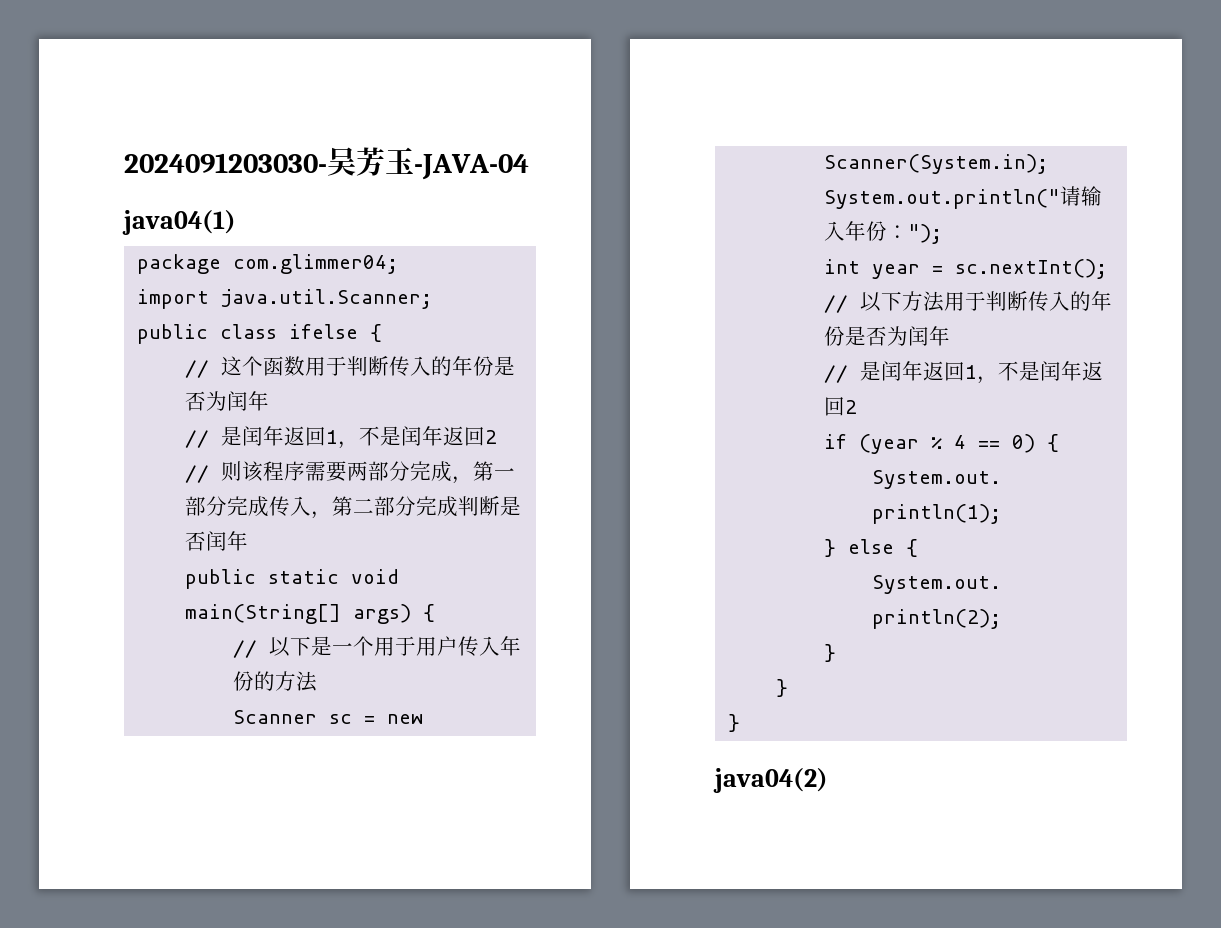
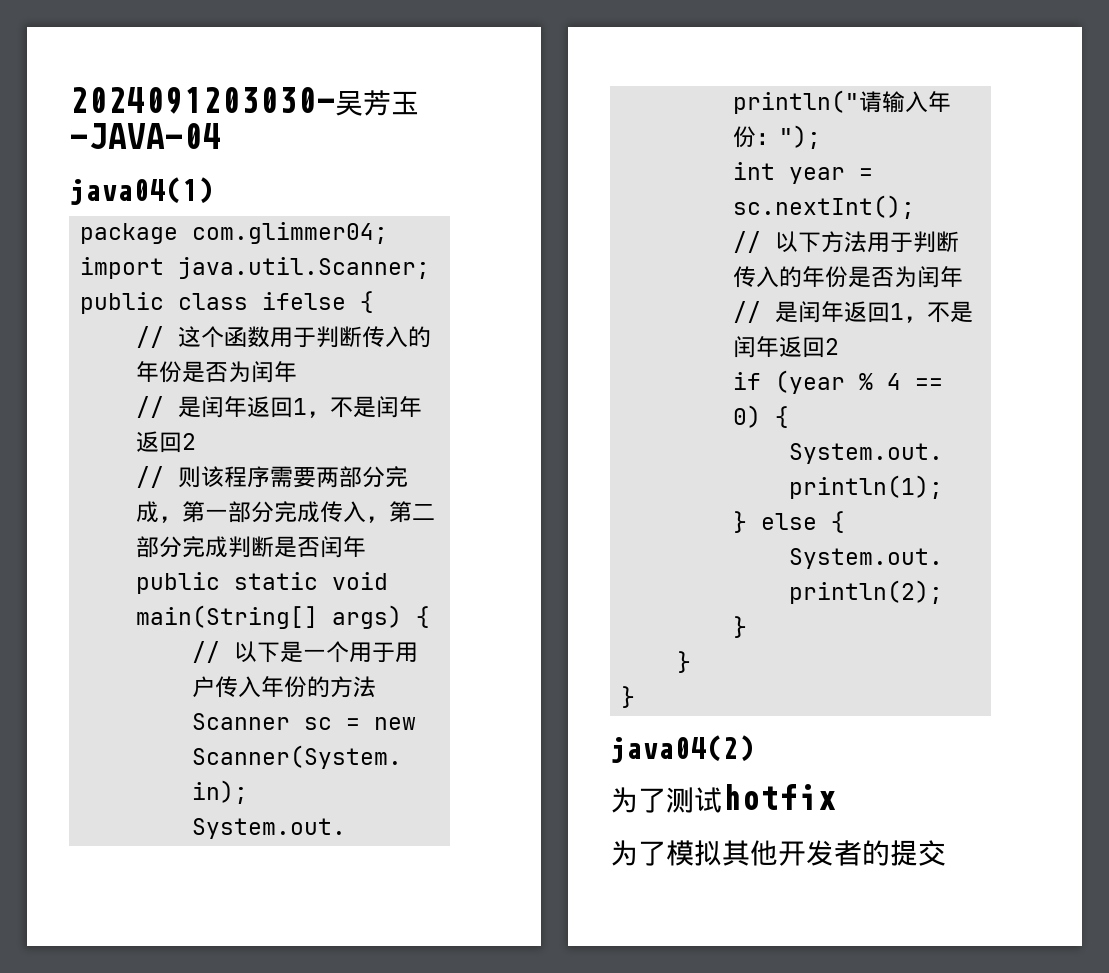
+ 为了测试hotfix
+ 为了模拟其他开发者的提交

